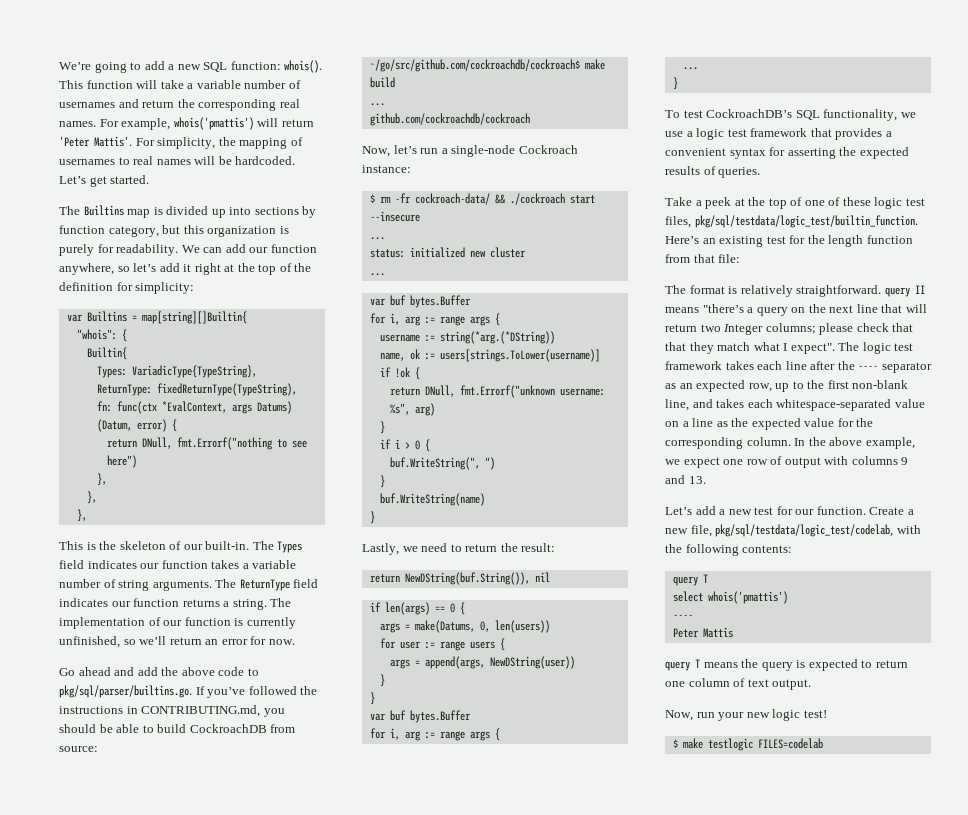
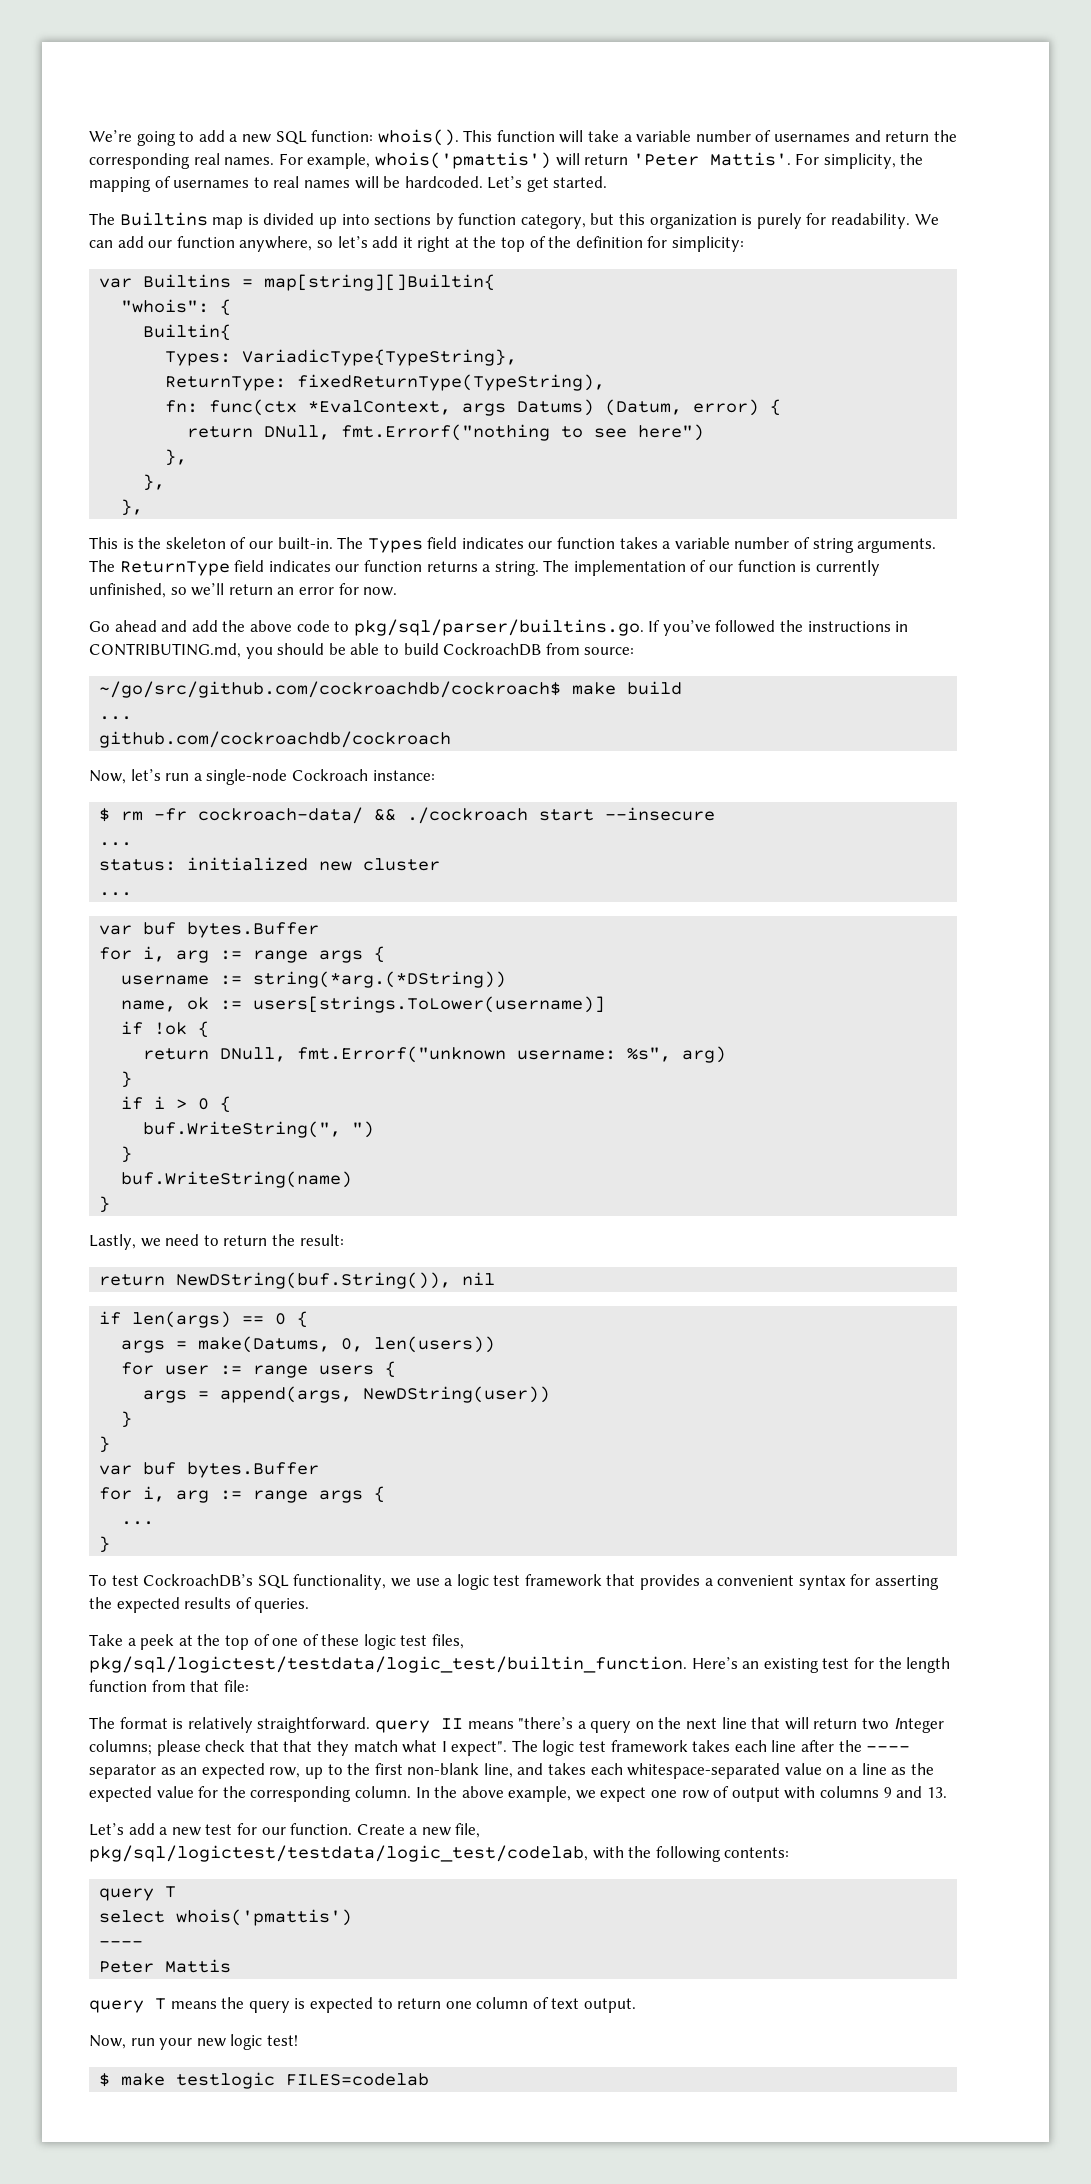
- Take a peek at the top of one of these logic test files, pkg/sql/testdata/logic_test/builtin_function.
+ Take a peek at the top of one of these logic test files, pkg/sql/logictest/testdata/logic_test/builtin_function.
- Create a new file, pkg/sql/testdata/logic_test/codelab, with the following contents:
+ Create a new file, pkg/sql/logictest/testdata/logic_test/codelab, with the following contents:

